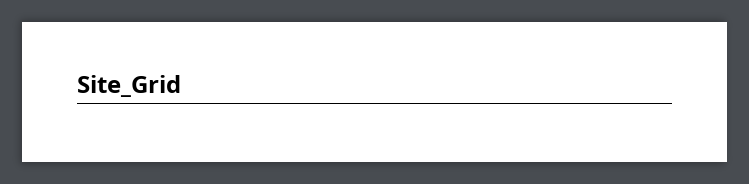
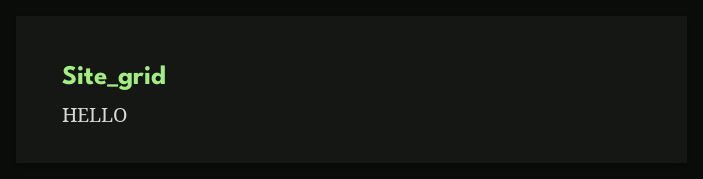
- Site_Grid
+ Site_grid
+ HELLO

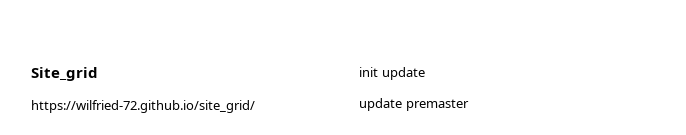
- HELLO
+ https://wilfried-72.github.io/site_grid/
+ init update
+ update premaster

